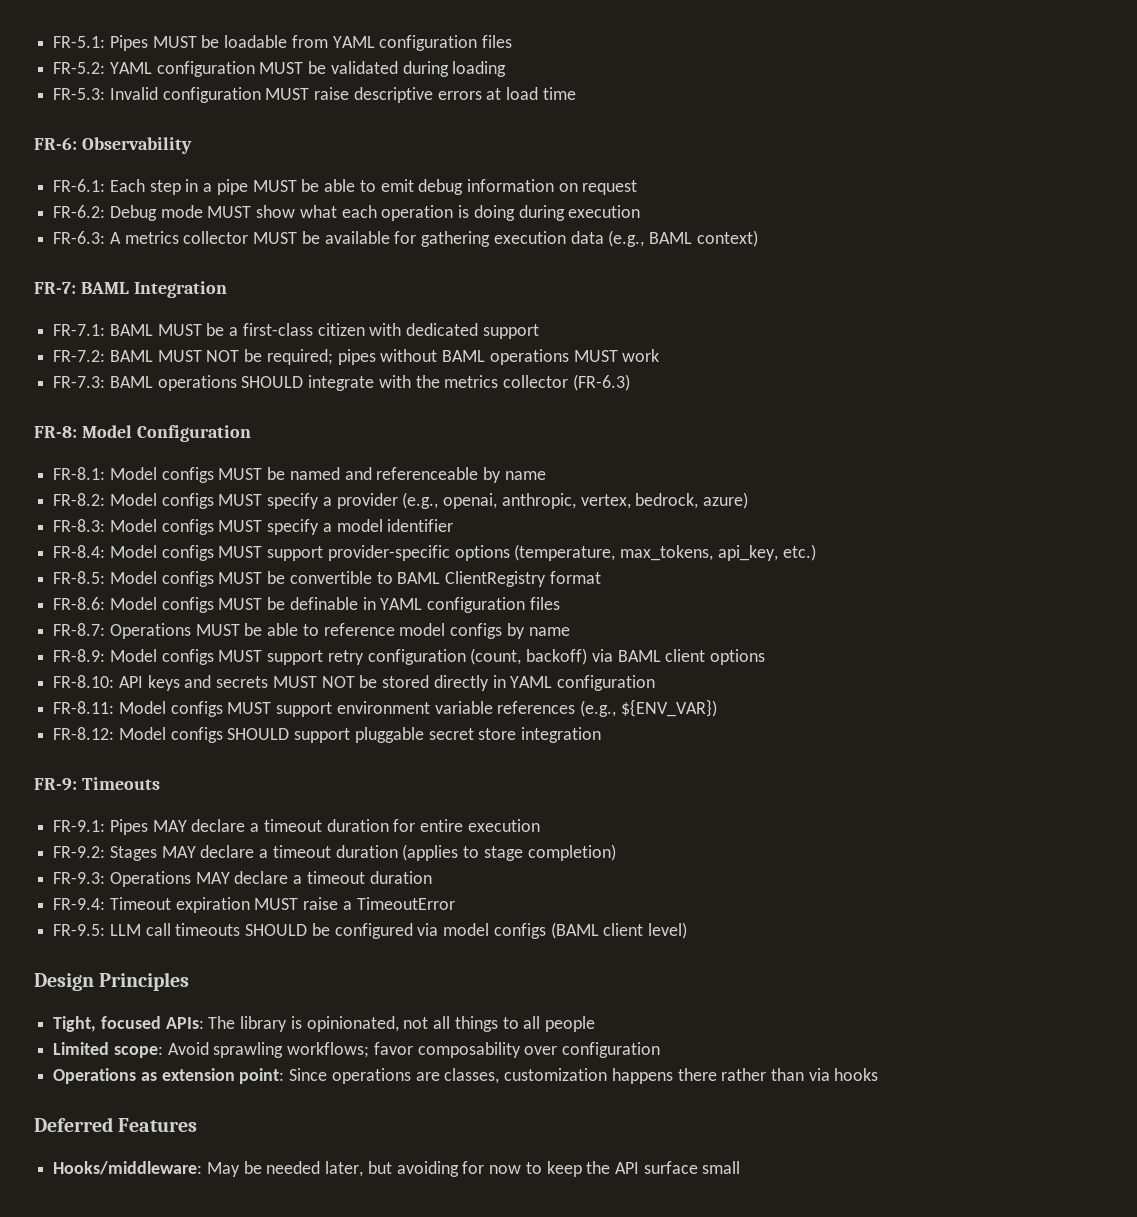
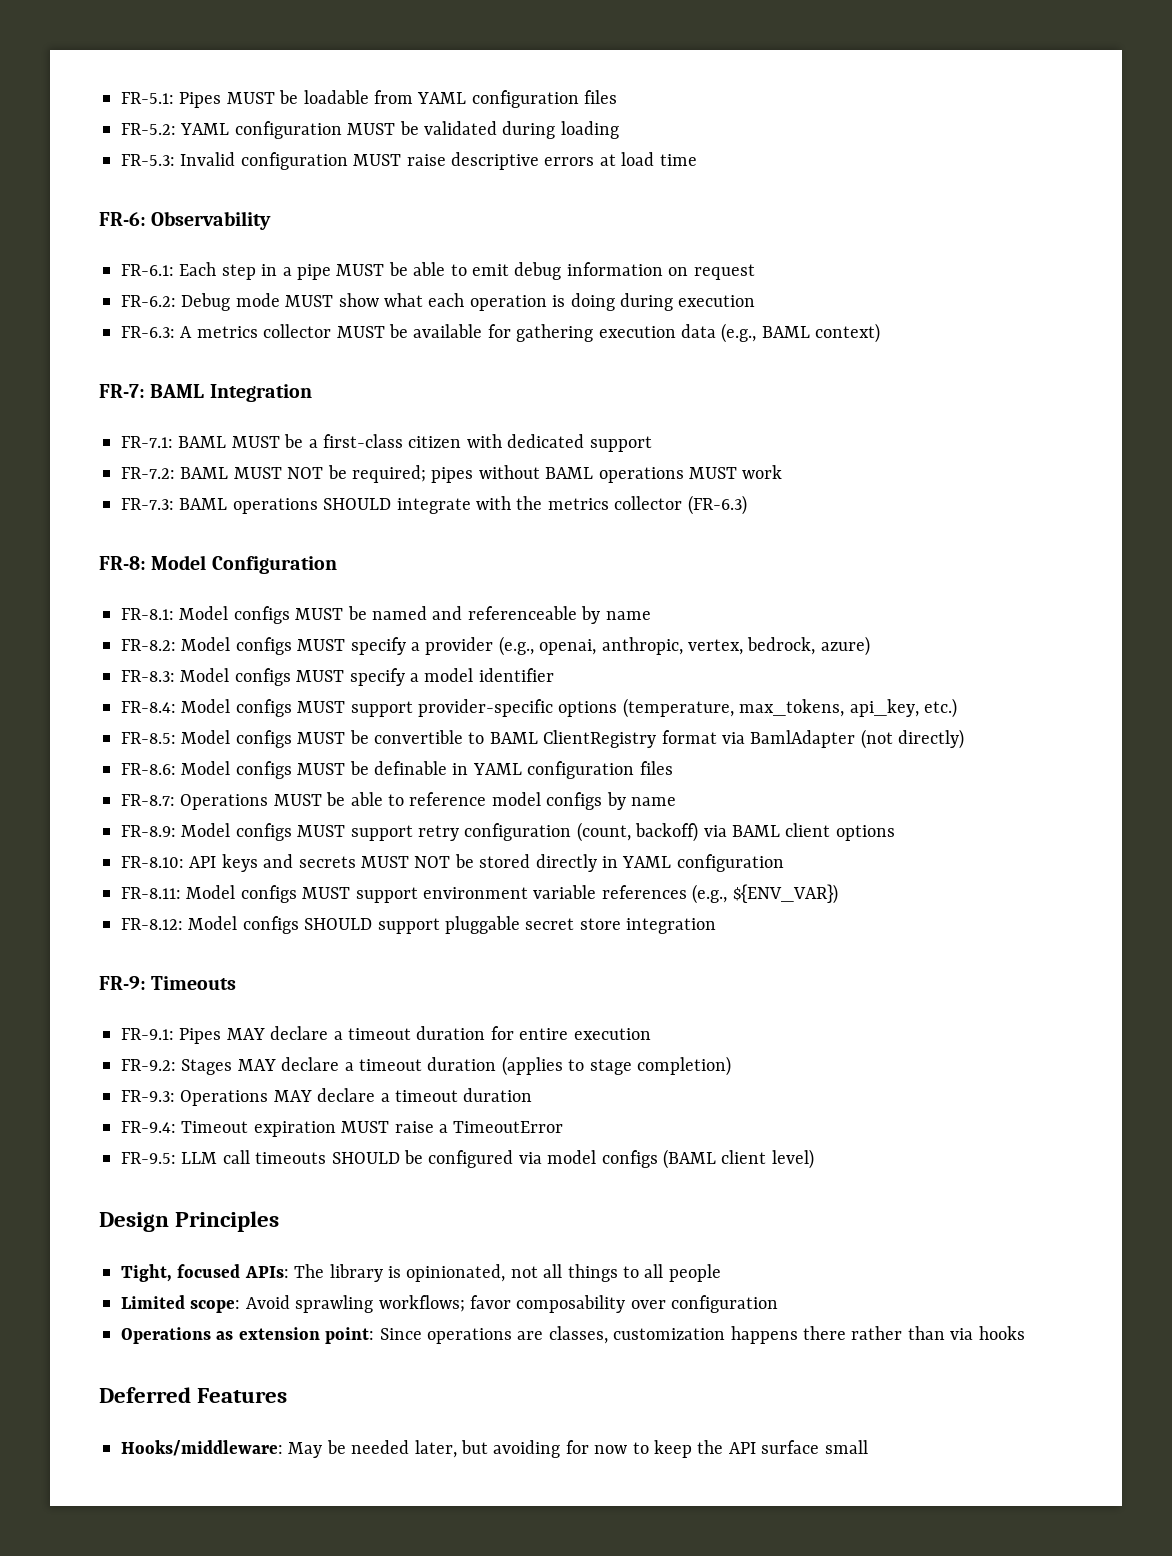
- FR-8.5: Model configs MUST be convertible to BAML ClientRegistry format
+ FR-8.5: Model configs MUST be convertible to BAML ClientRegistry format via BamlAdapter (not directly)

